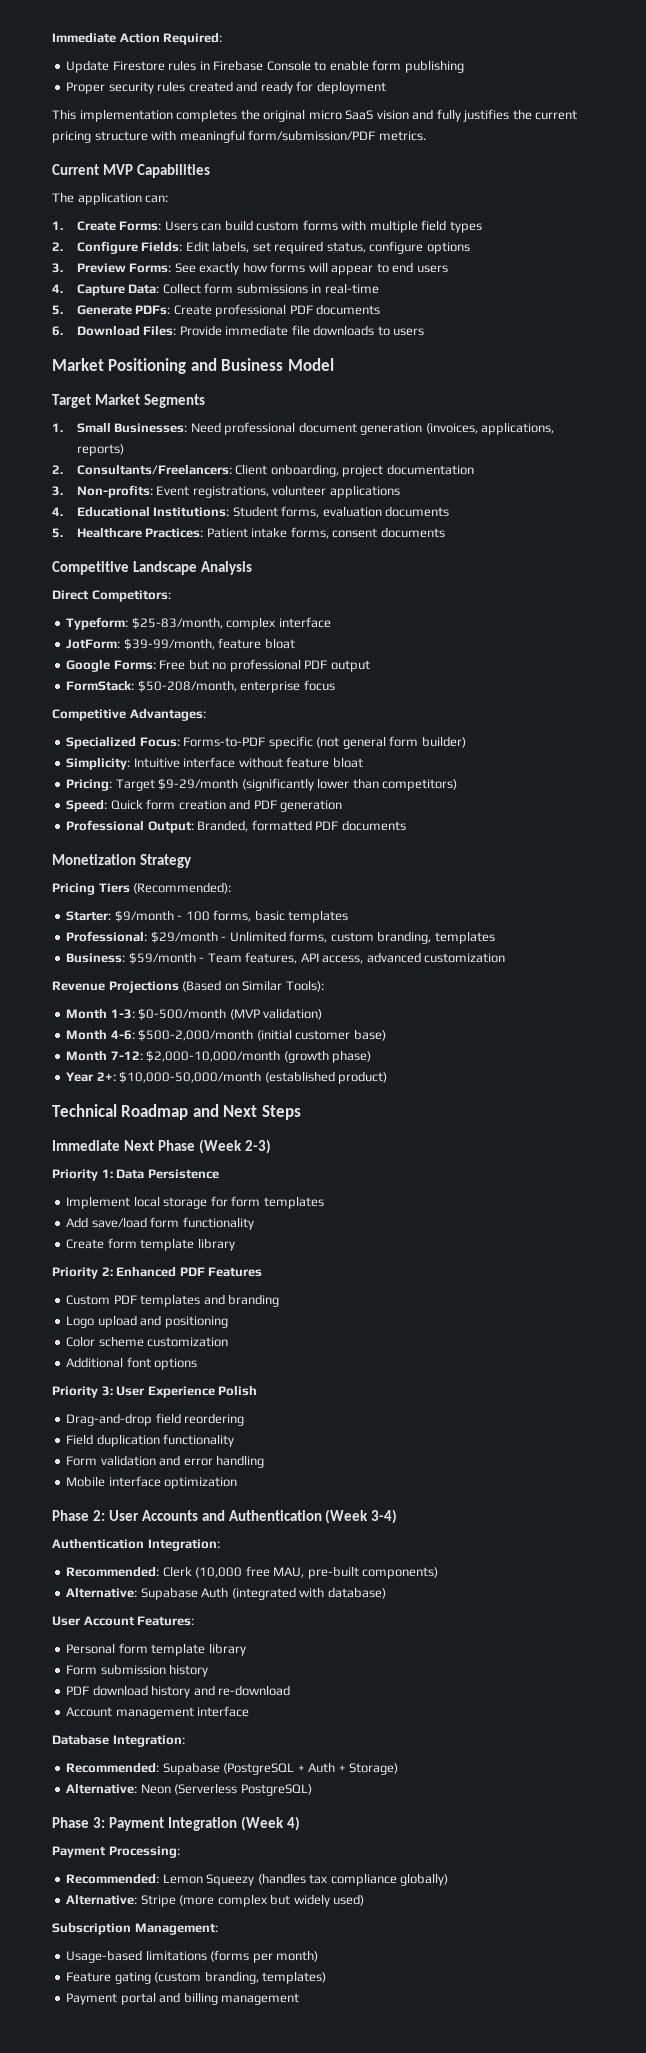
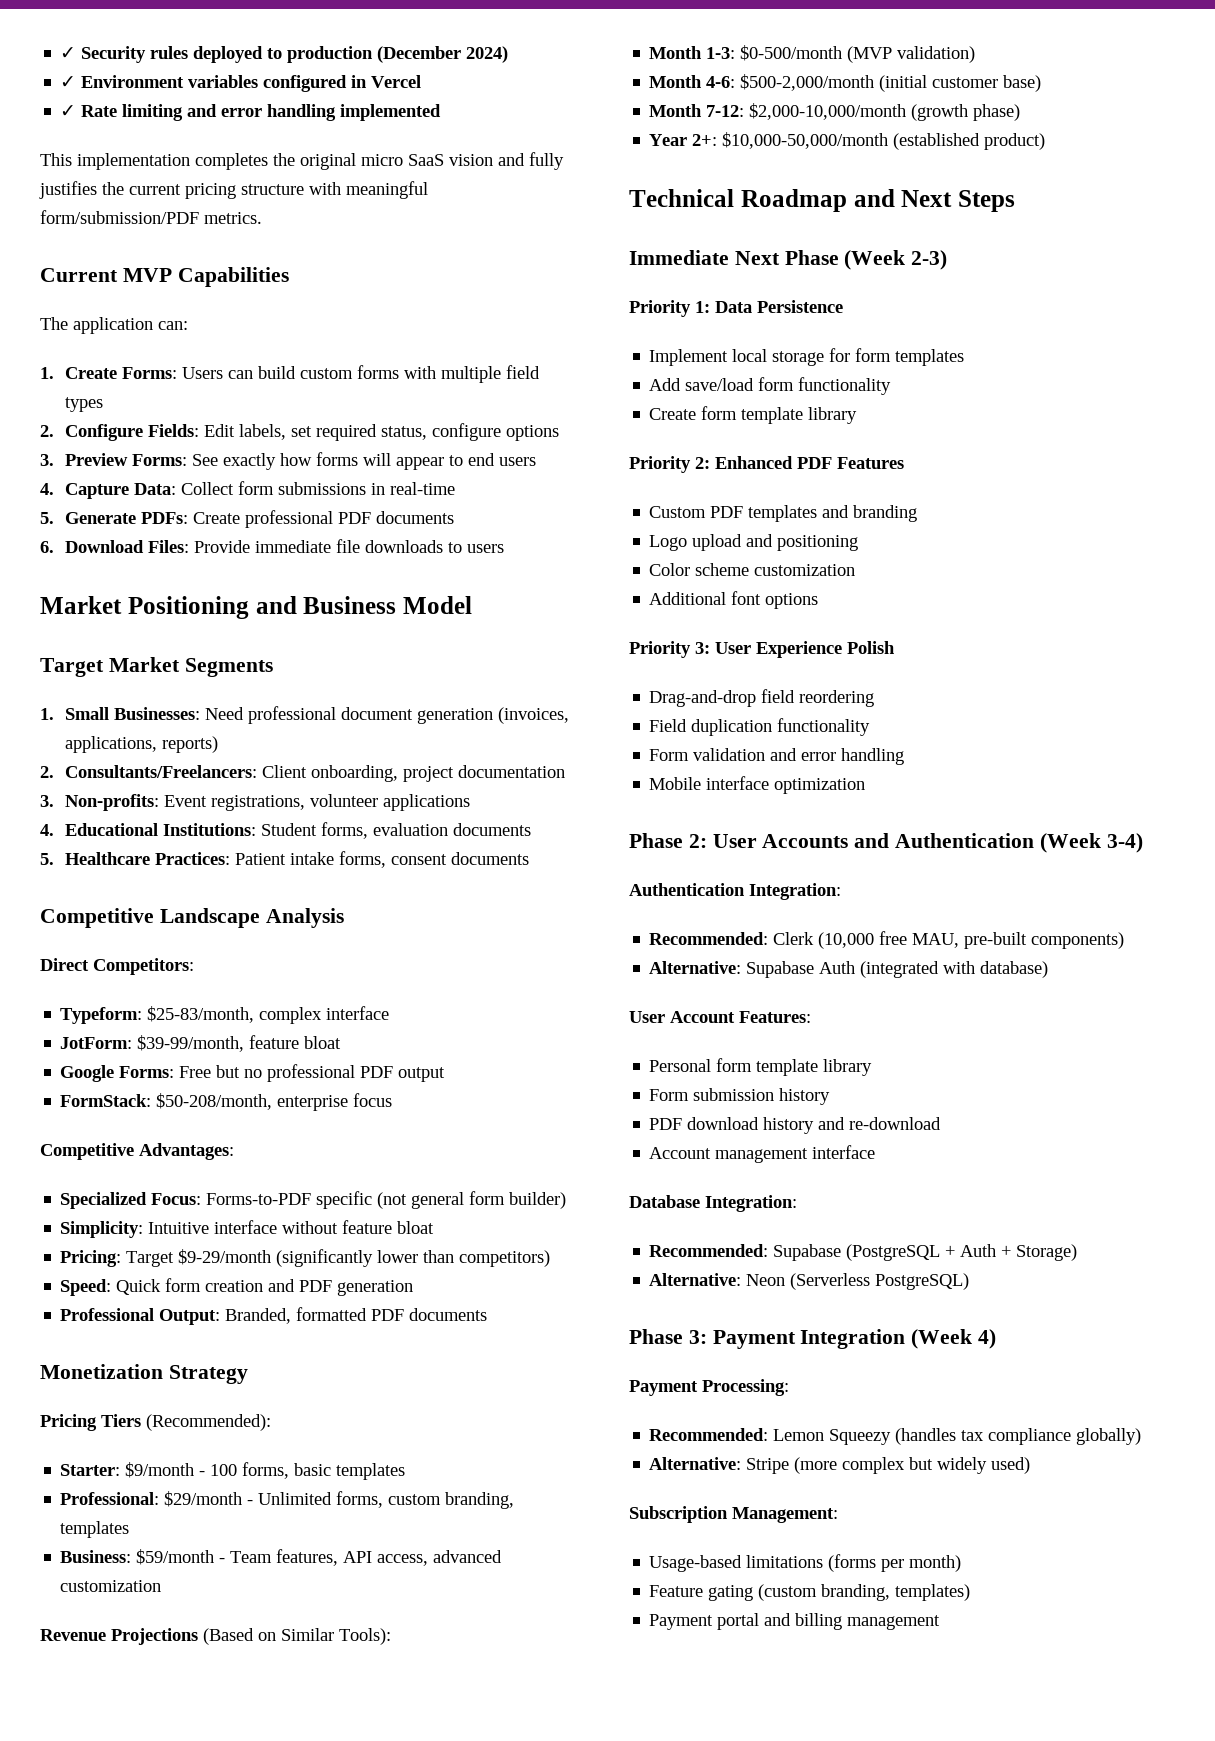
- Immediate Action Required:
- Update Firestore rules in Firebase Console to enable form publishing
- Proper security rules created and ready for deployment
+ ✓ Security rules deployed to production (December 2024)
+ ✓ Environment variables configured in Vercel
+ ✓ Rate limiting and error handling implemented

